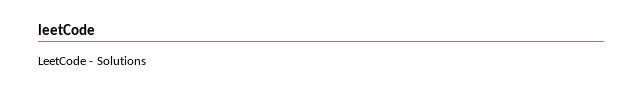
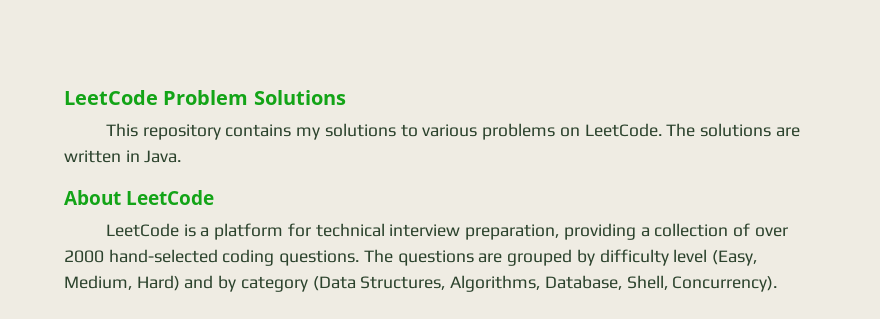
- leetCode
- LeetCode - Solutions
+ LeetCode Problem Solutions
+ This repository contains my solutions to various problems on LeetCode. The solutions are written in Java.
+ About LeetCode
+ LeetCode is a platform for technical interview preparation, providing a collection of over 2000 hand-selected coding questions. The questions are grouped by difficulty level (Easy, Medium, Hard) and by category (Data Structures, Algorithms, Database, Shell, Concurrency).

